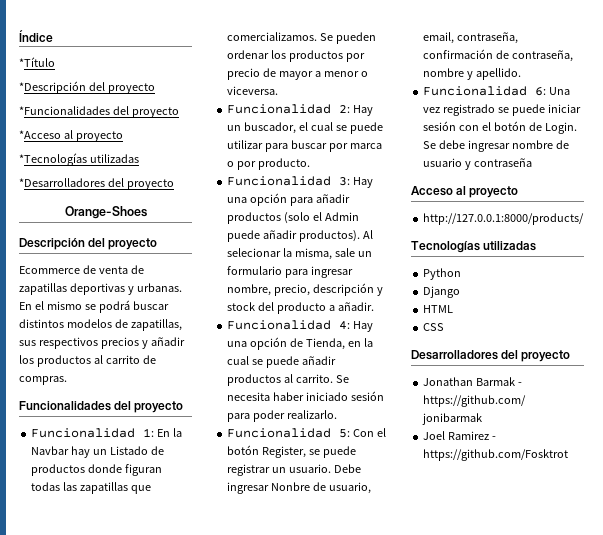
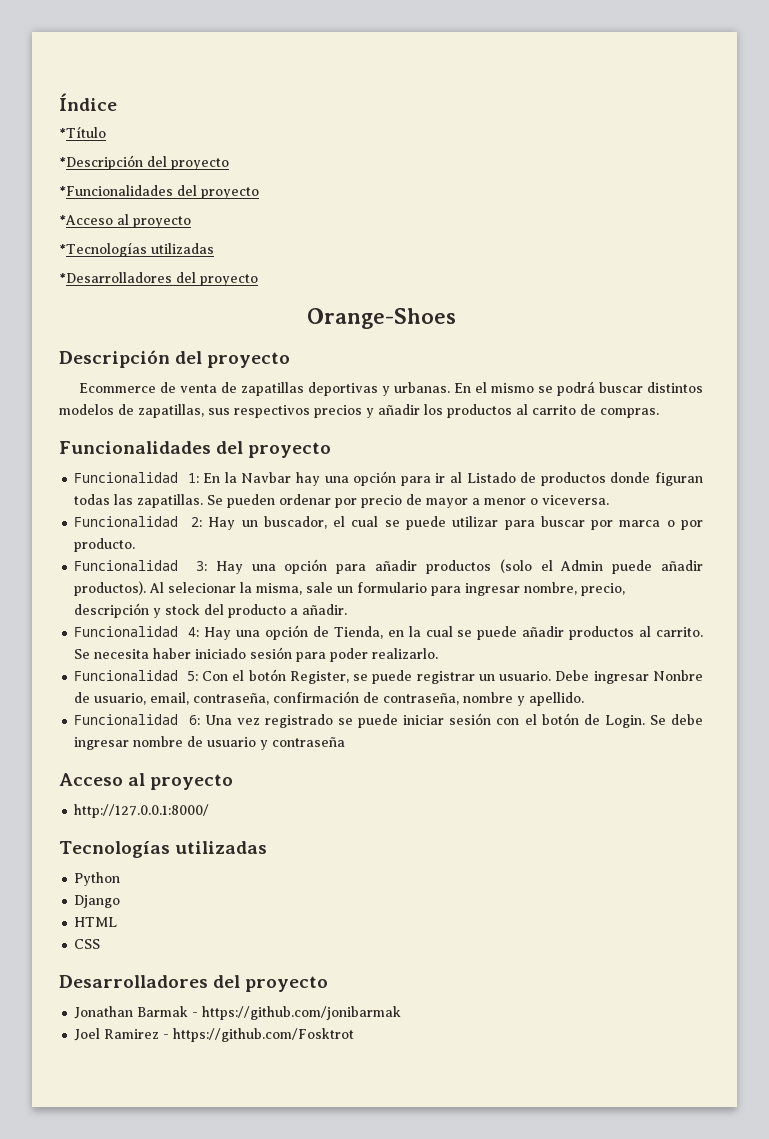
- Funcionalidad 1: En la Navbar hay un Listado de productos donde figuran todas las zapatillas que comercializamos.
+ Funcionalidad 1: En la Navbar hay una opción para ir al Listado de productos donde figuran todas las zapatillas.
- Se pueden ordenar los productos por precio de mayor a menor o viceversa.
+ Se pueden ordenar por precio de mayor a menor o viceversa.
- http://127.0.0.1:8000/products/
+ http://127.0.0.1:8000/

